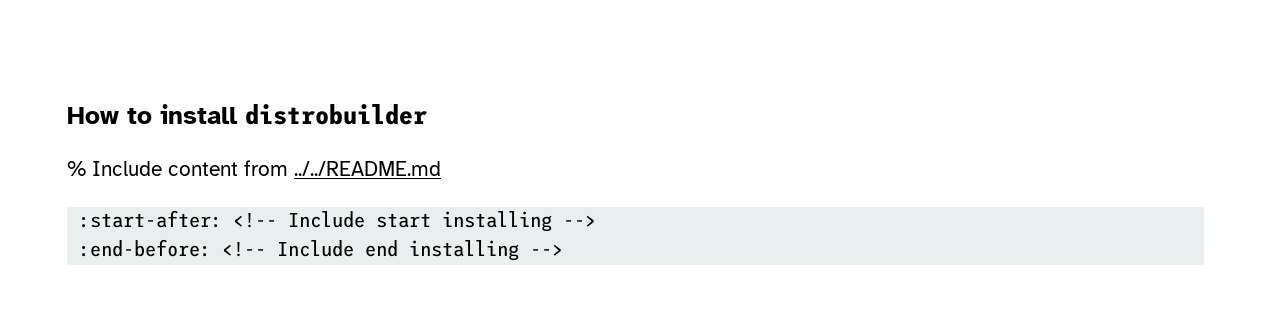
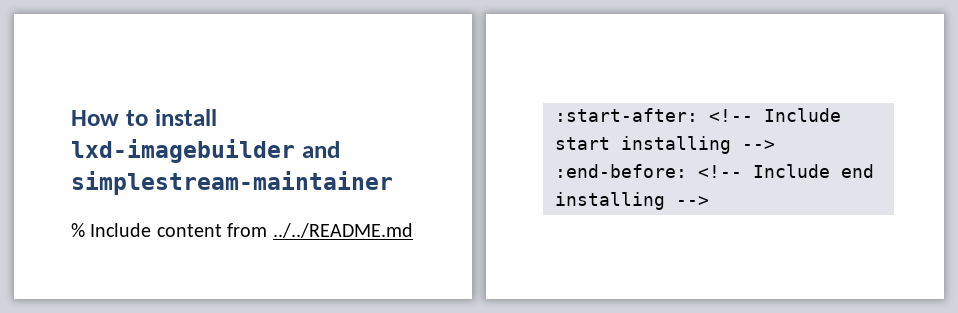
- How to install distrobuilder
+ How to install lxd-imagebuilder and simplestream-maintainer

